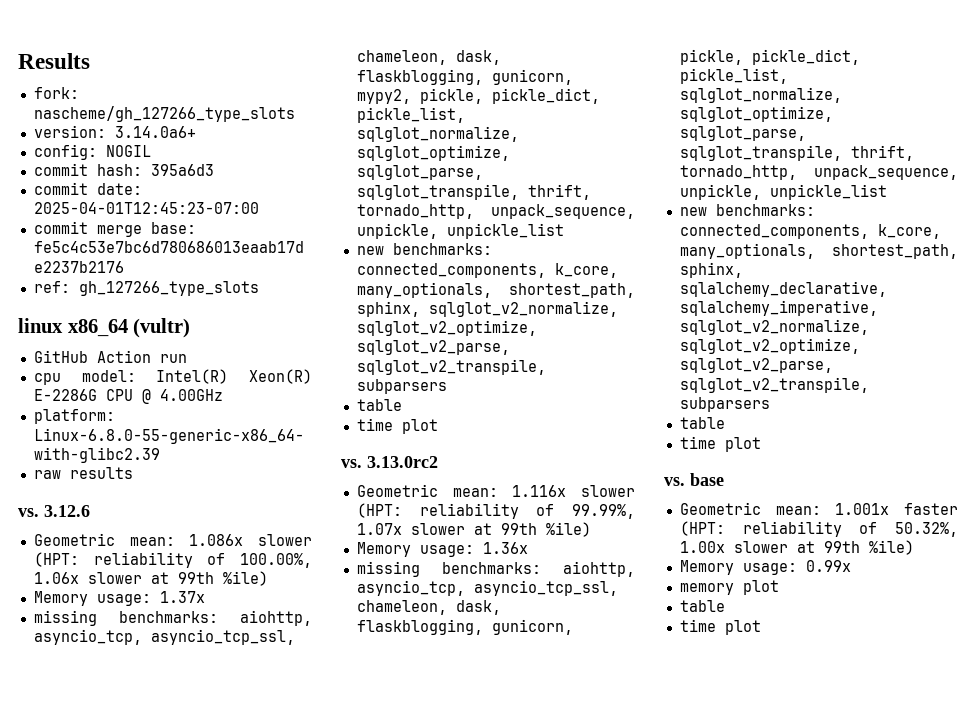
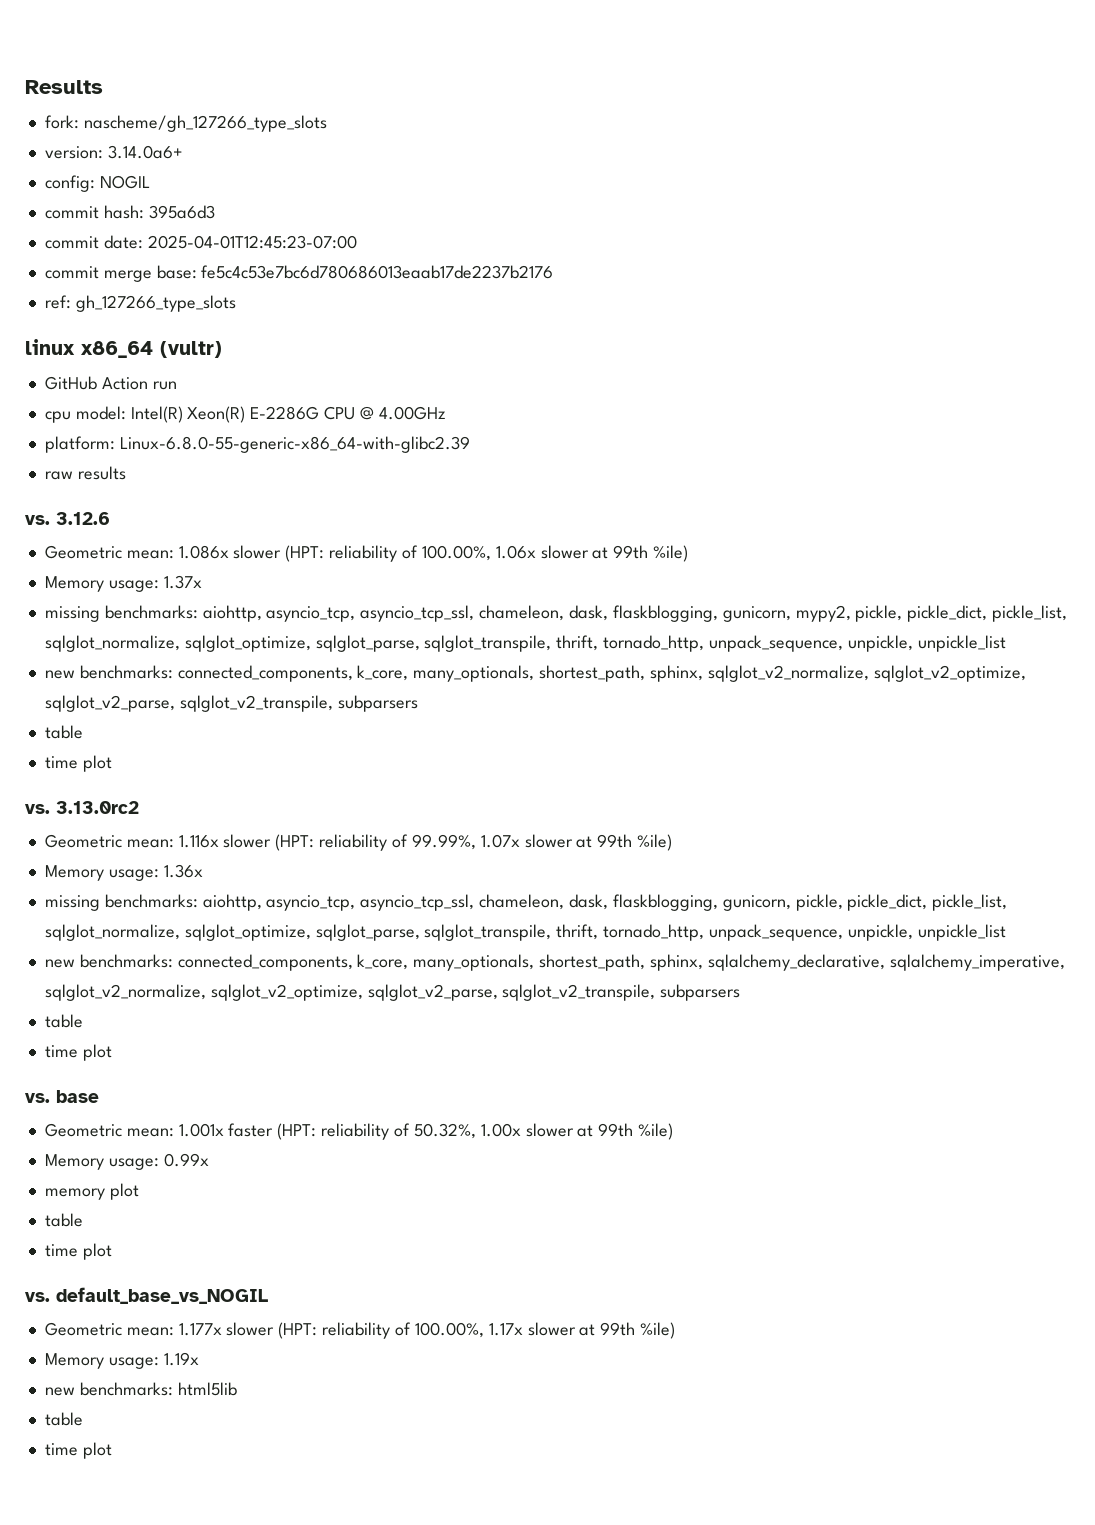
+ vs. default_base_vs_NOGIL
+ Geometric mean: 1.177x slower (HPT: reliability of 100.00%, 1.17x slower at 99th %ile)
+ Memory usage: 1.19x
+ new benchmarks: html5lib
+ table
+ time plot

